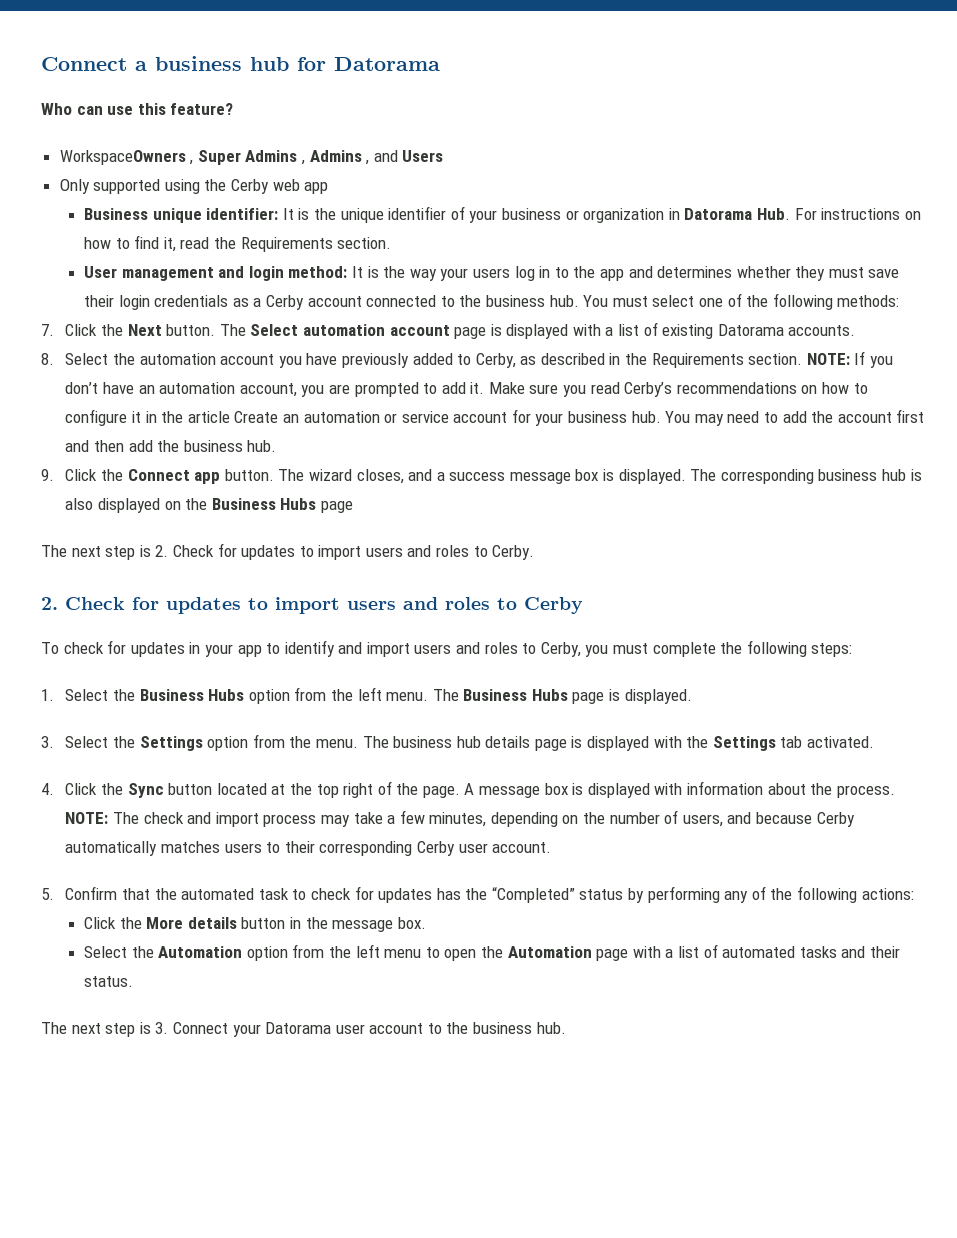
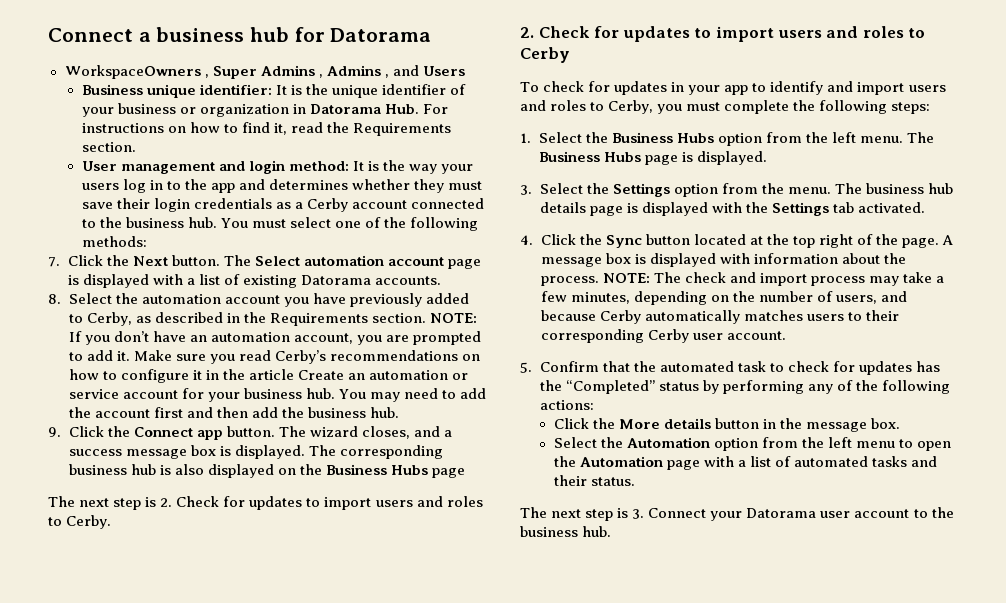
- Who can use this feature?
- Only supported using the Cerby web app

